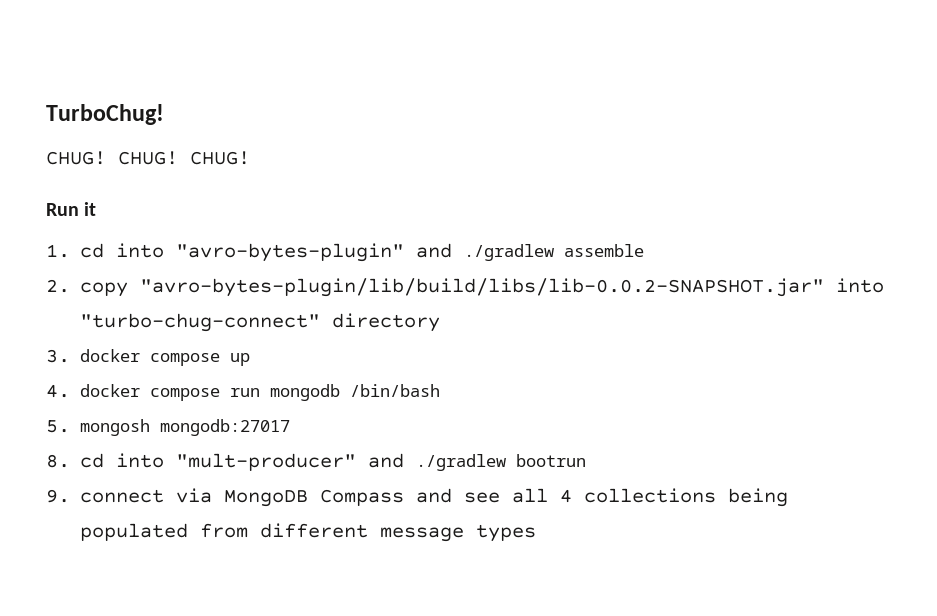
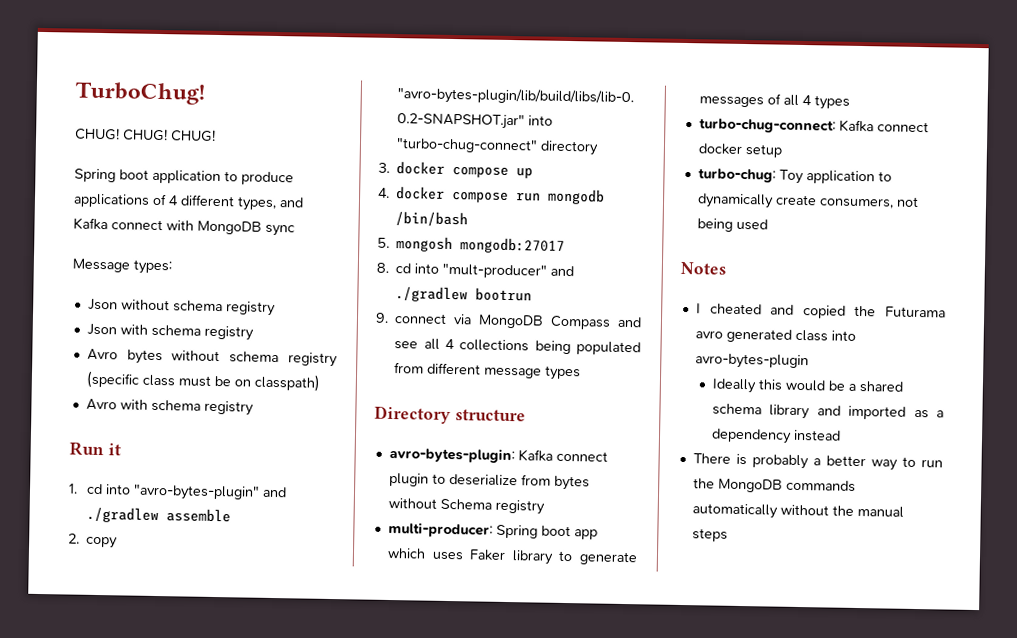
+ Spring boot application to produce applications of 4 different types, and Kafka connect with MongoDB sync
+ Message types:
+ Json without schema registry
+ Json with schema registry
+ Avro bytes without schema registry (specific class must be on classpath)
+ Avro with schema registry
+ Directory structure
+ avro-bytes-plugin: Kafka connect plugin to deserialize from bytes without Schema registry
+ multi-producer: Spring boot app which uses Faker library to generate messages of all 4 types
+ turbo-chug-connect: Kafka connect docker setup
+ turbo-chug: Toy application to dynamically create consumers, not being used
+ Notes
+ I cheated and copied the Futurama avro generated class into avro-bytes-plugin
+ Ideally this would be a shared schema library and imported as a dependency instead
+ There is probably a better way to run the MongoDB commands automatically without the manual steps

